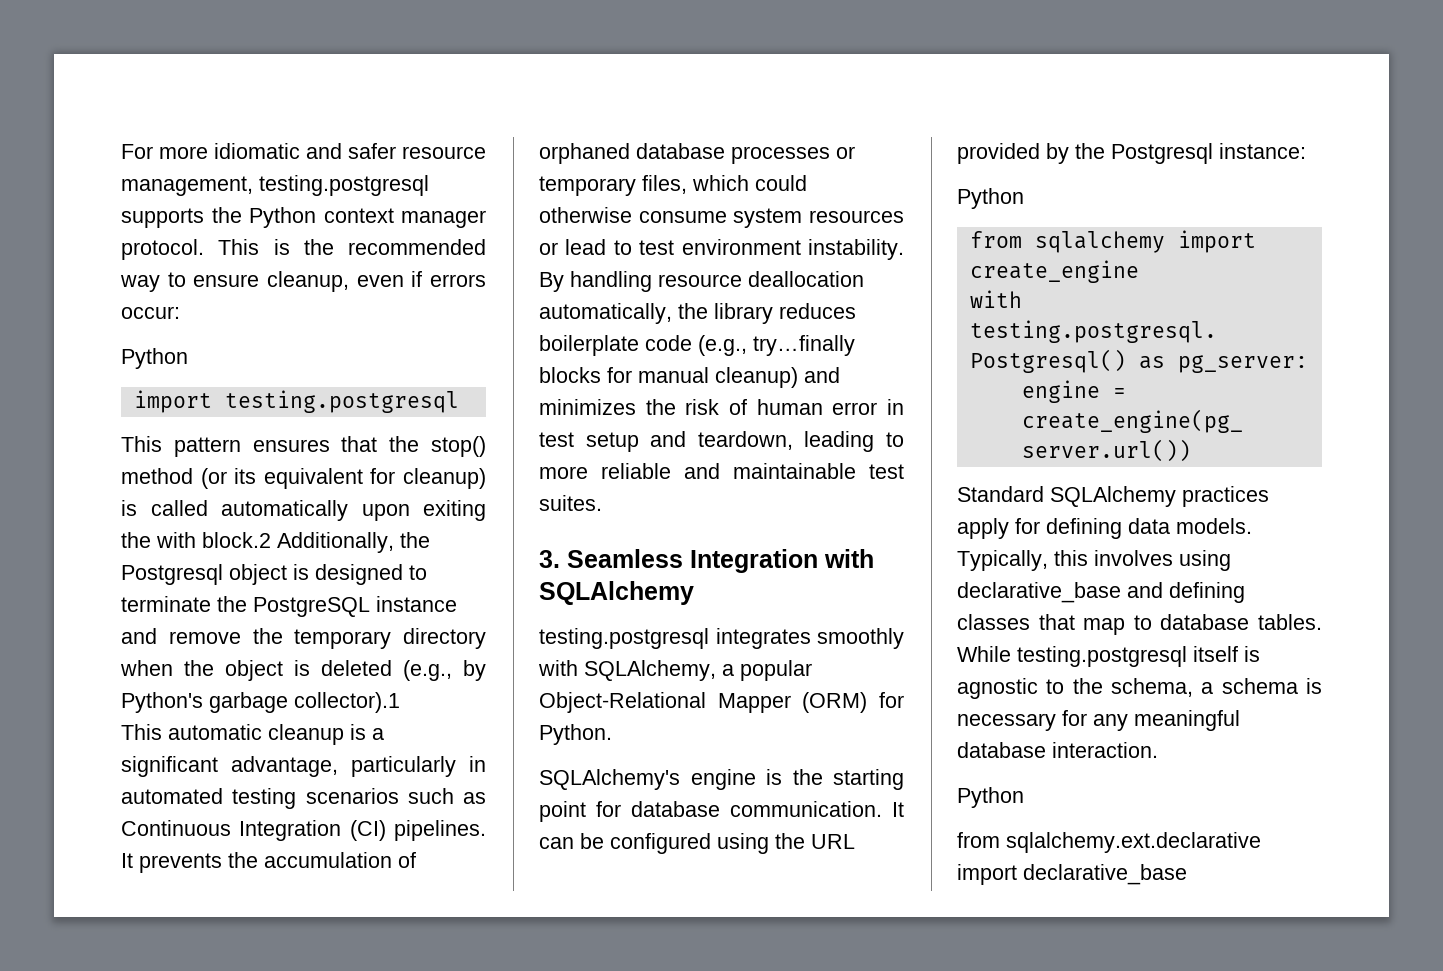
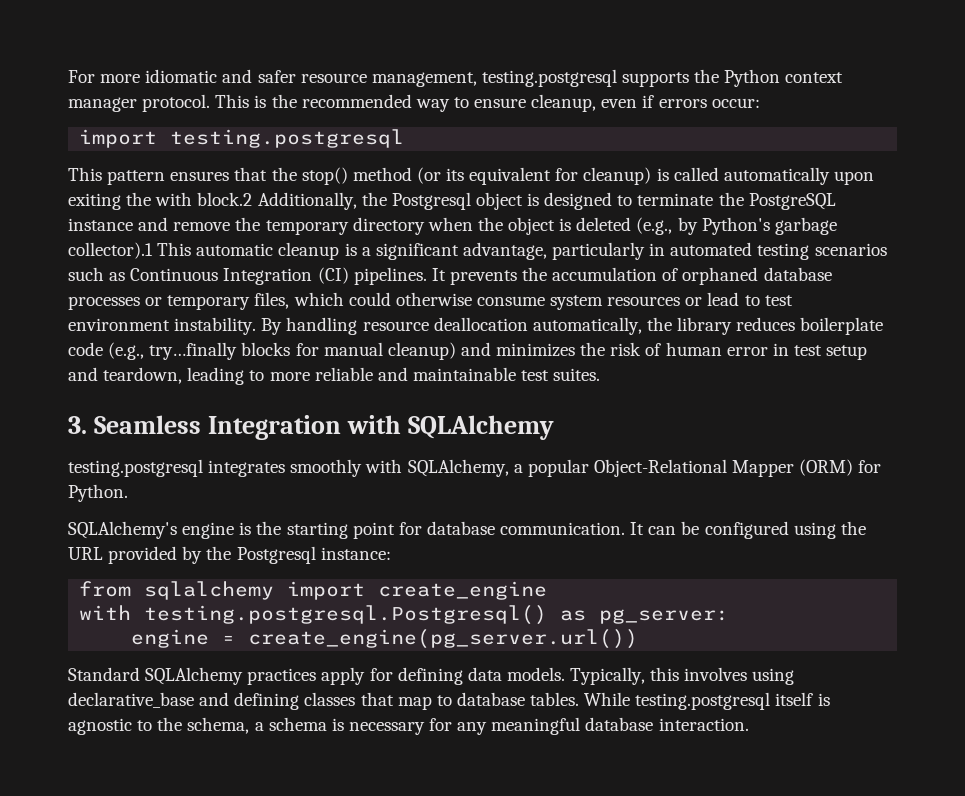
  This is the recommended way to ensure cleanup, even if errors occur:
- Python
- This pattern ensures that the stop() method (or its equivalent for cleanup) is called automatically upon exiting the with block.2 Additionally, the Postgresql object is designed to terminate the PostgreSQL instance and remove the temporary directory when the object is deleted (e.g., by Python's garbage collector).1
- This automatic cleanup is a significant advantage, particularly in automated testing scenarios such as Continuous Integration (CI) pipelines.
+ This pattern ensures that the stop() method (or its equivalent for cleanup) is called automatically upon exiting the with block.2 Additionally, the Postgresql object is designed to terminate the PostgreSQL instance and remove the temporary directory when the object is deleted (e.g., by Python's garbage collector).1 This automatic cleanup is a significant advantage, particularly in automated testing scenarios such as Continuous Integration (CI) pipelines.
  It can be configured using the URL provided by the Postgresql instance:
- Python
  While testing.postgresql itself is agnostic to the schema, a schema is necessary for any meaningful database interaction.
- Python
- from sqlalchemy.ext.declarative import declarative_base

